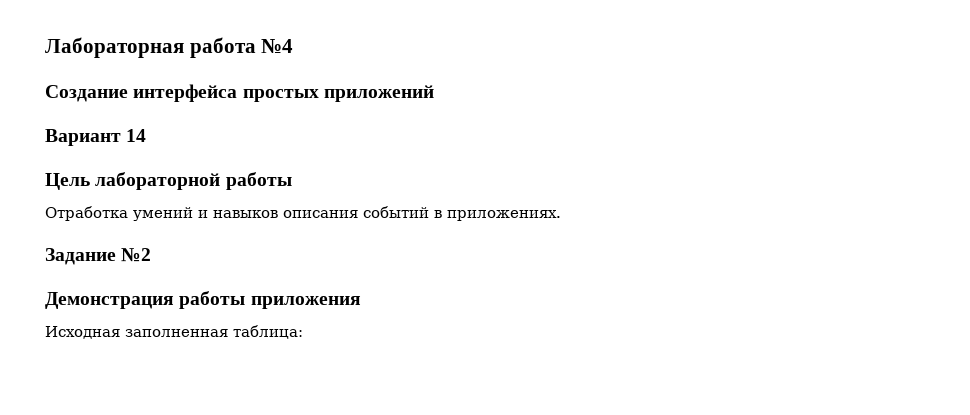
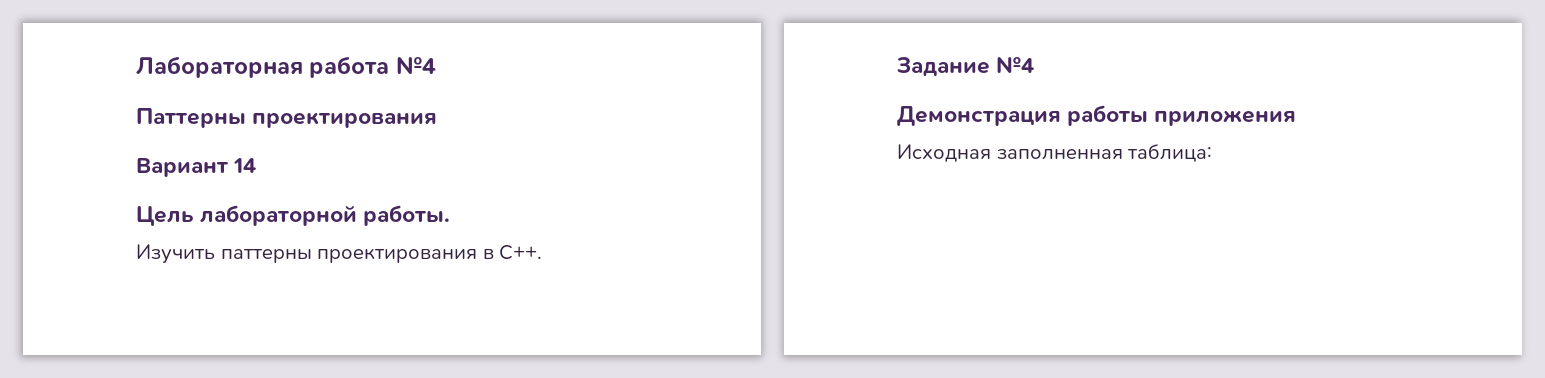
- Создание интерфейса простых приложений
+ Паттерны проектирования
- Цель лабораторной работы
- Отработка умений и навыков описания событий в приложениях.
+ Цель лабораторной работы.
+ Изучить паттерны проектирования в С++.
- Задание №2
+ Задание №4

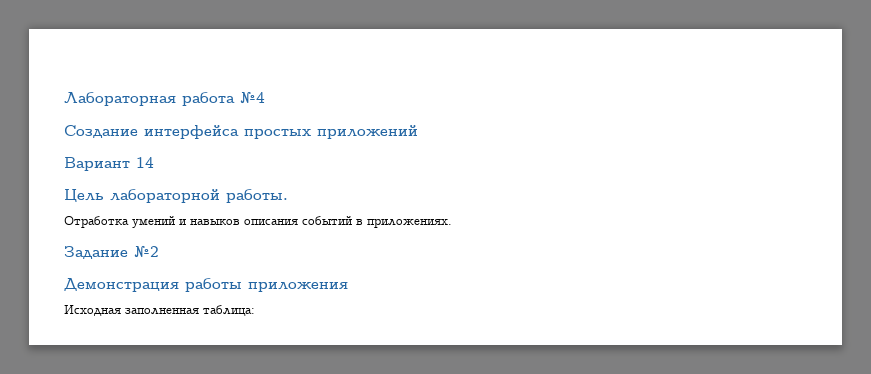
- Паттерны проектирования
+ Создание интерфейса простых приложений
- Изучить паттерны проектирования в С++.
+ Отработка умений и навыков описания событий в приложениях.
- Задание №4
+ Задание №2

